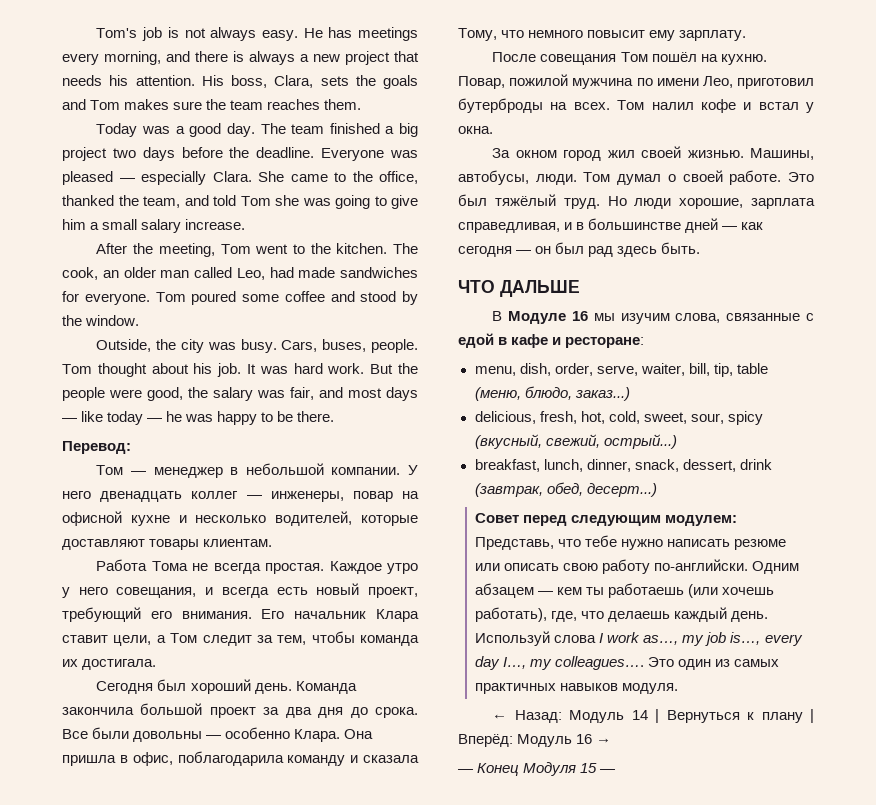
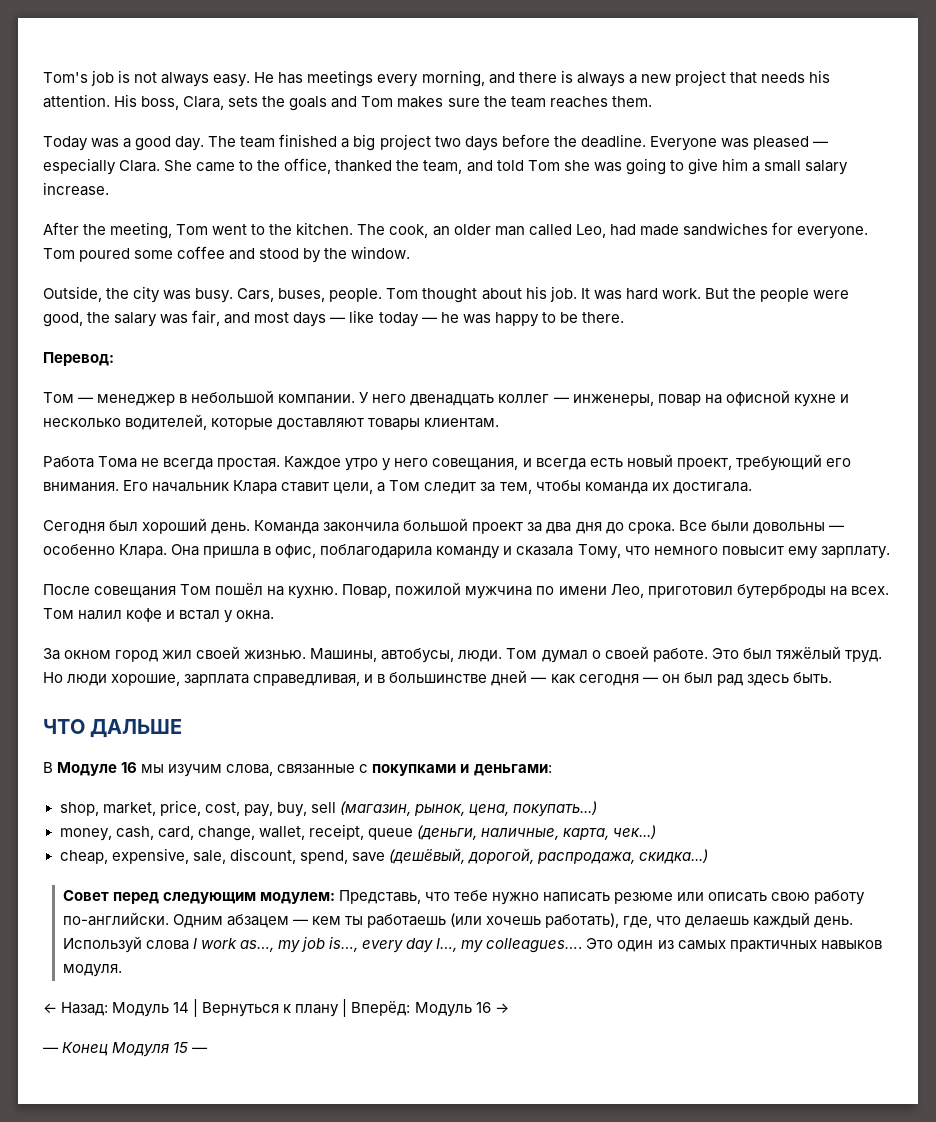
- В Модуле 16 мы изучим слова, связанные с едой в кафе и ресторане:
- menu, dish, order, serve, waiter, bill, tip, table (меню, блюдо, заказ...)
- delicious, fresh, hot, cold, sweet, sour, spicy (вкусный, свежий, острый...)
- breakfast, lunch, dinner, snack, dessert, drink (завтрак, обед, десерт...)
+ В Модуле 16 мы изучим слова, связанные с покупками и деньгами:
+ shop, market, price, cost, pay, buy, sell (магазин, рынок, цена, покупать...)
+ money, cash, card, change, wallet, receipt, queue (деньги, наличные, карта, чек...)
+ cheap, expensive, sale, discount, spend, save (дешёвый, дорогой, распродажа, скидка...)

